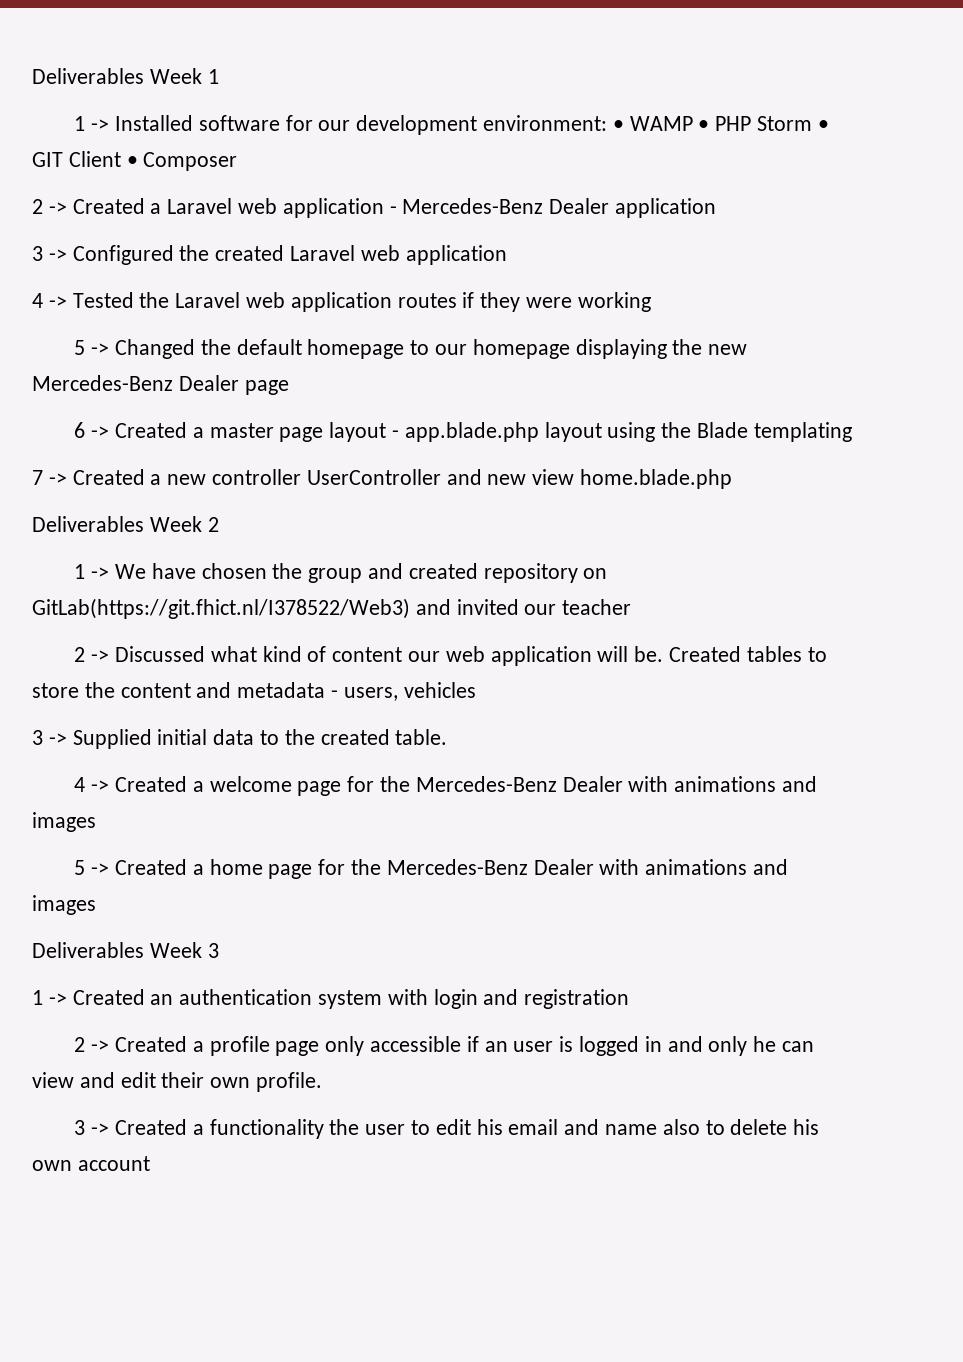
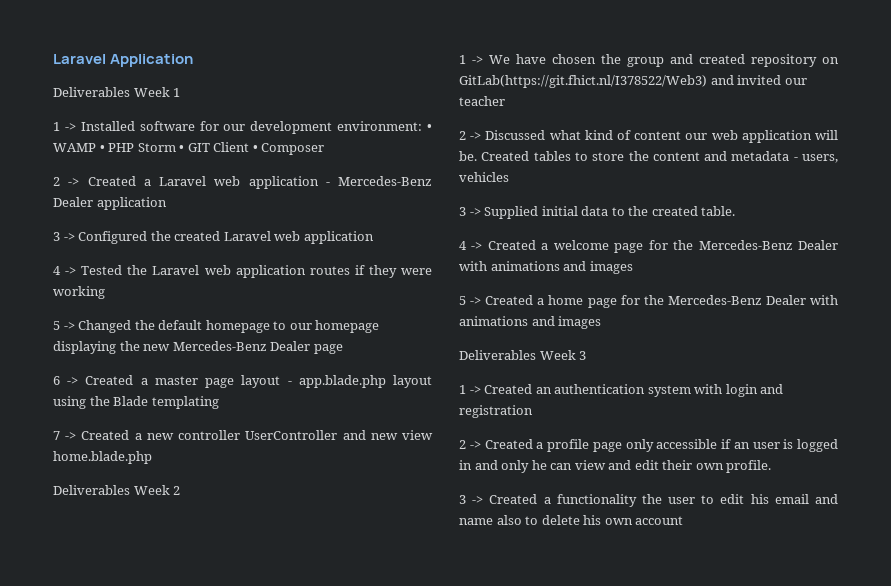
+ Laravel Application

